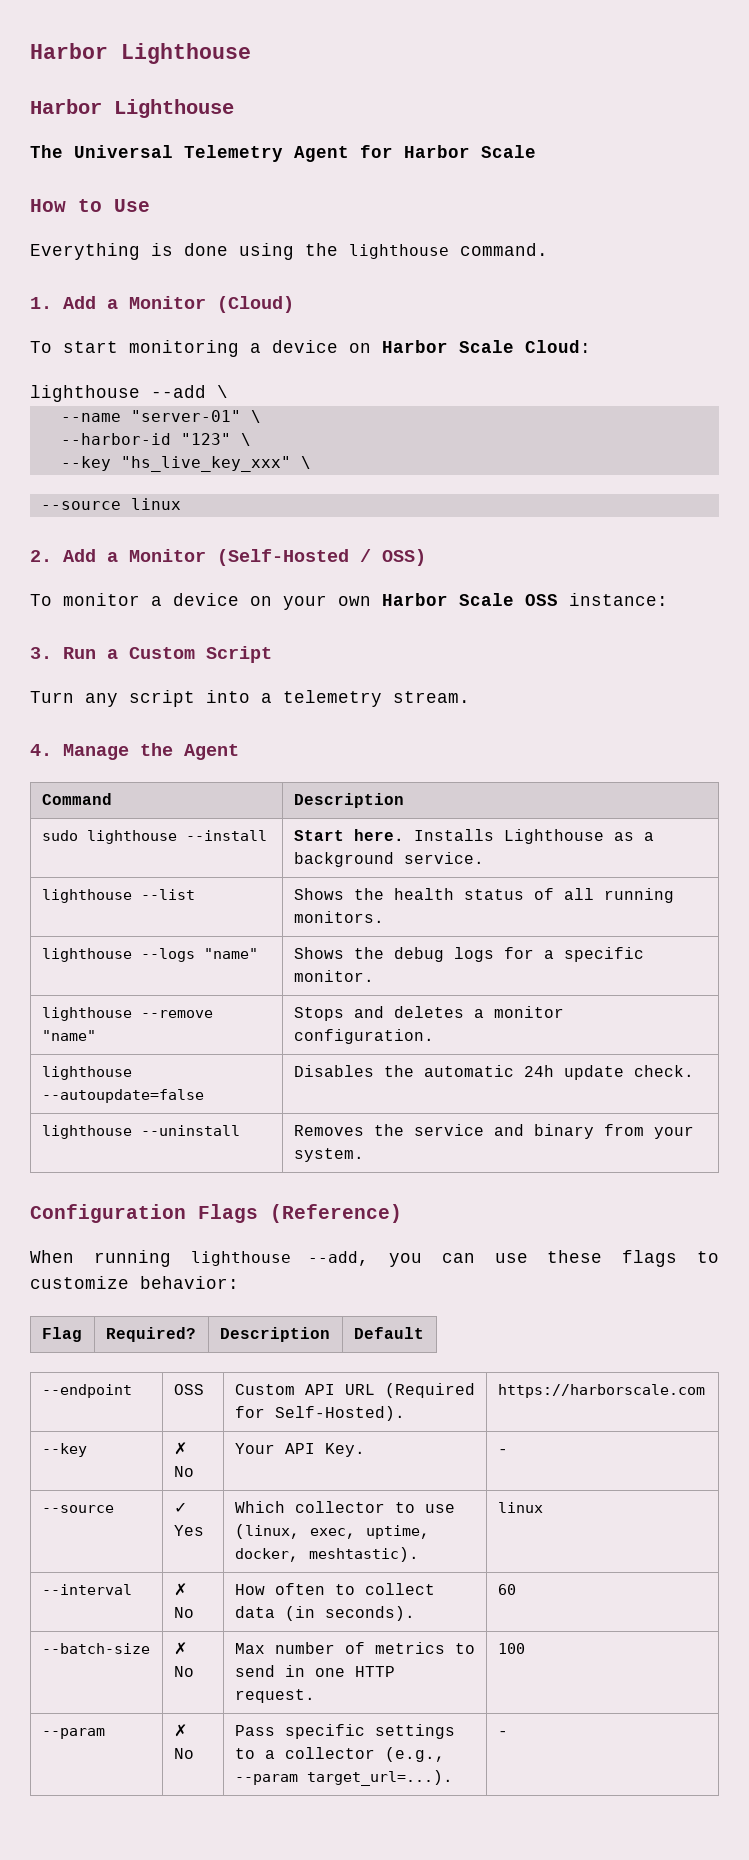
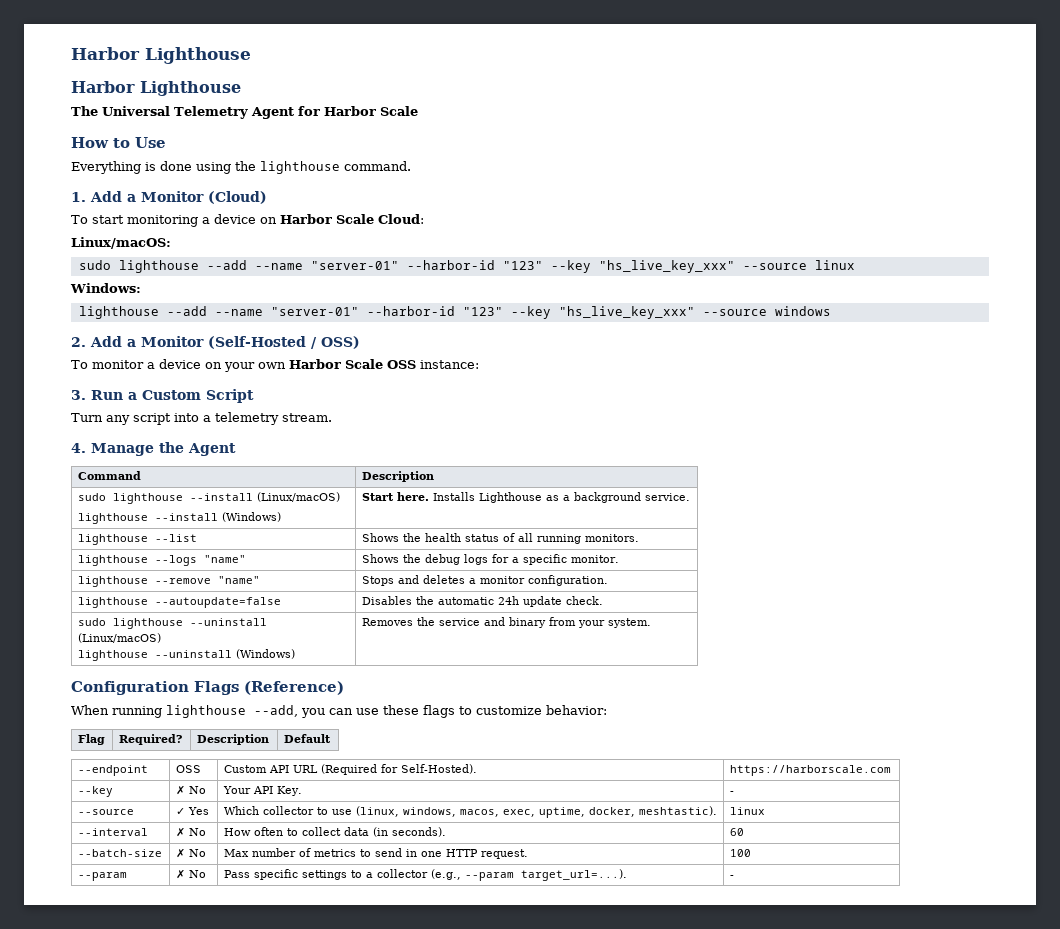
- lighthouse --add \
- --name "server-01" \
- --harbor-id "123" \
- --key "hs_live_key_xxx" \
- --source linux
+ Linux/macOS:
+ sudo lighthouse --add --name "server-01" --harbor-id "123" --key "hs_live_key_xxx" --source linux
+ Windows:
+ lighthouse --add --name "server-01" --harbor-id "123" --key "hs_live_key_xxx" --source windows
- sudo lighthouse --install | Start here. Installs Lighthouse as a background service.
+ sudo lighthouse --install (Linux/macOS)
+ lighthouse --install (Windows) | Start here. Installs Lighthouse as a background service.
- lighthouse --uninstall | Removes the service and binary from your system.
+ sudo lighthouse --uninstall (Linux/macOS)
+ lighthouse --uninstall (Windows) | Removes the service and binary from your system.
- --source | ✓ Yes | Which collector to use (linux, exec, uptime, docker, meshtastic). | linux
+ --source | ✓ Yes | Which collector to use (linux, windows, macos, exec, uptime, docker, meshtastic). | linux

